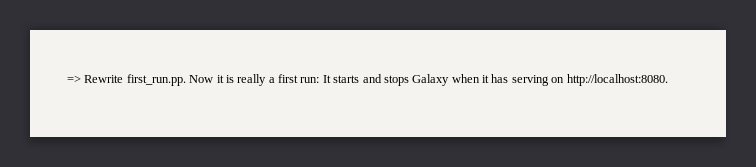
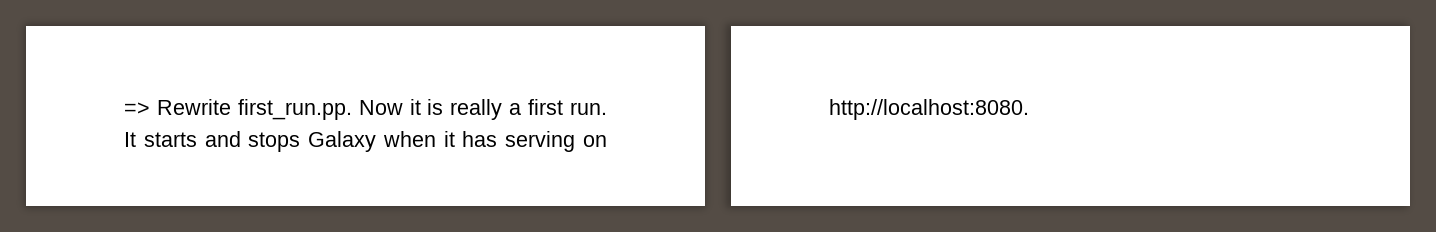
- => Rewrite first_run.pp. Now it is really a first run: It starts and stops Galaxy when it has serving on http://localhost:8080.
+ => Rewrite first_run.pp. Now it is really a first run. It starts and stops Galaxy when it has serving on http://localhost:8080.

